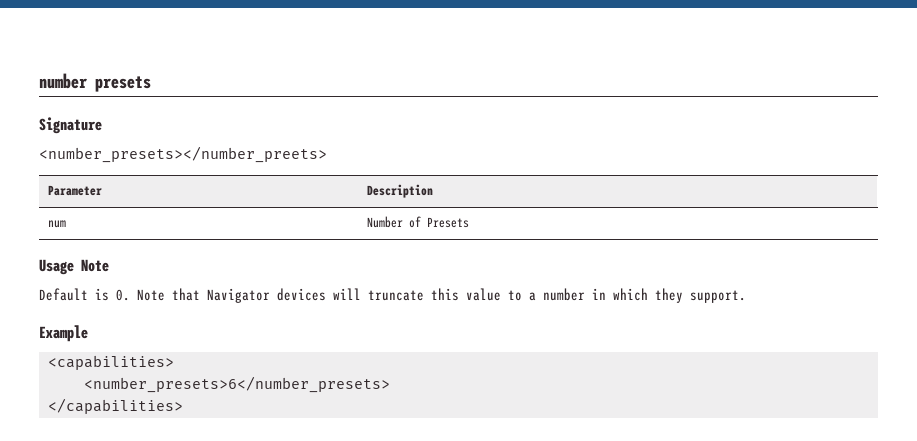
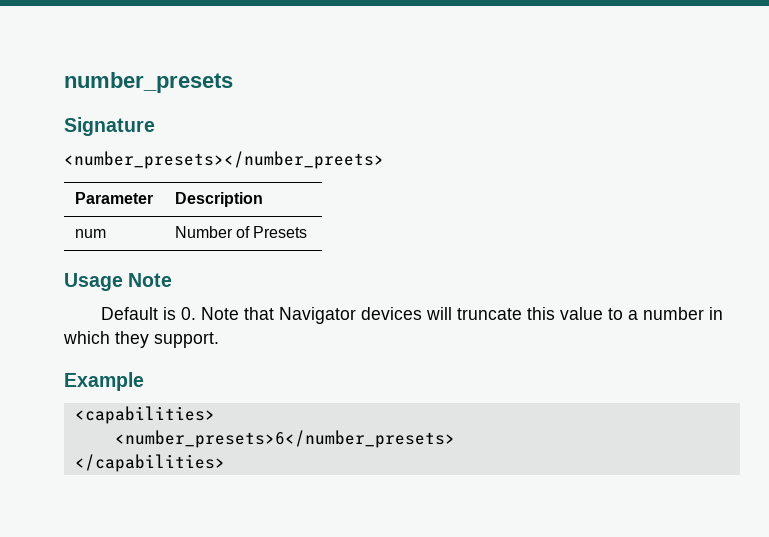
- number presets
+ number_presets

